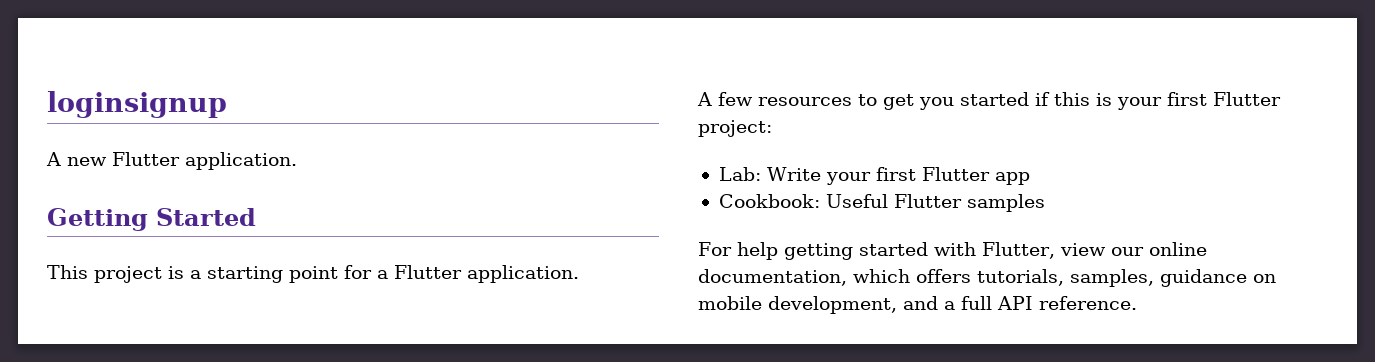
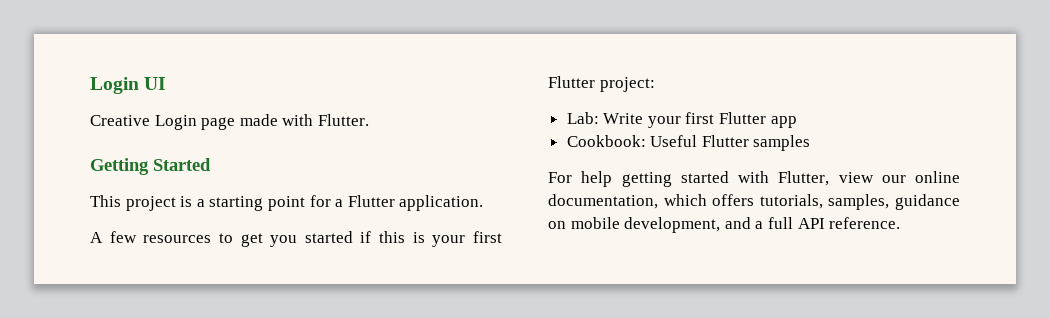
- loginsignup
- A new Flutter application.
+ Login UI
+ Creative Login page made with Flutter.

